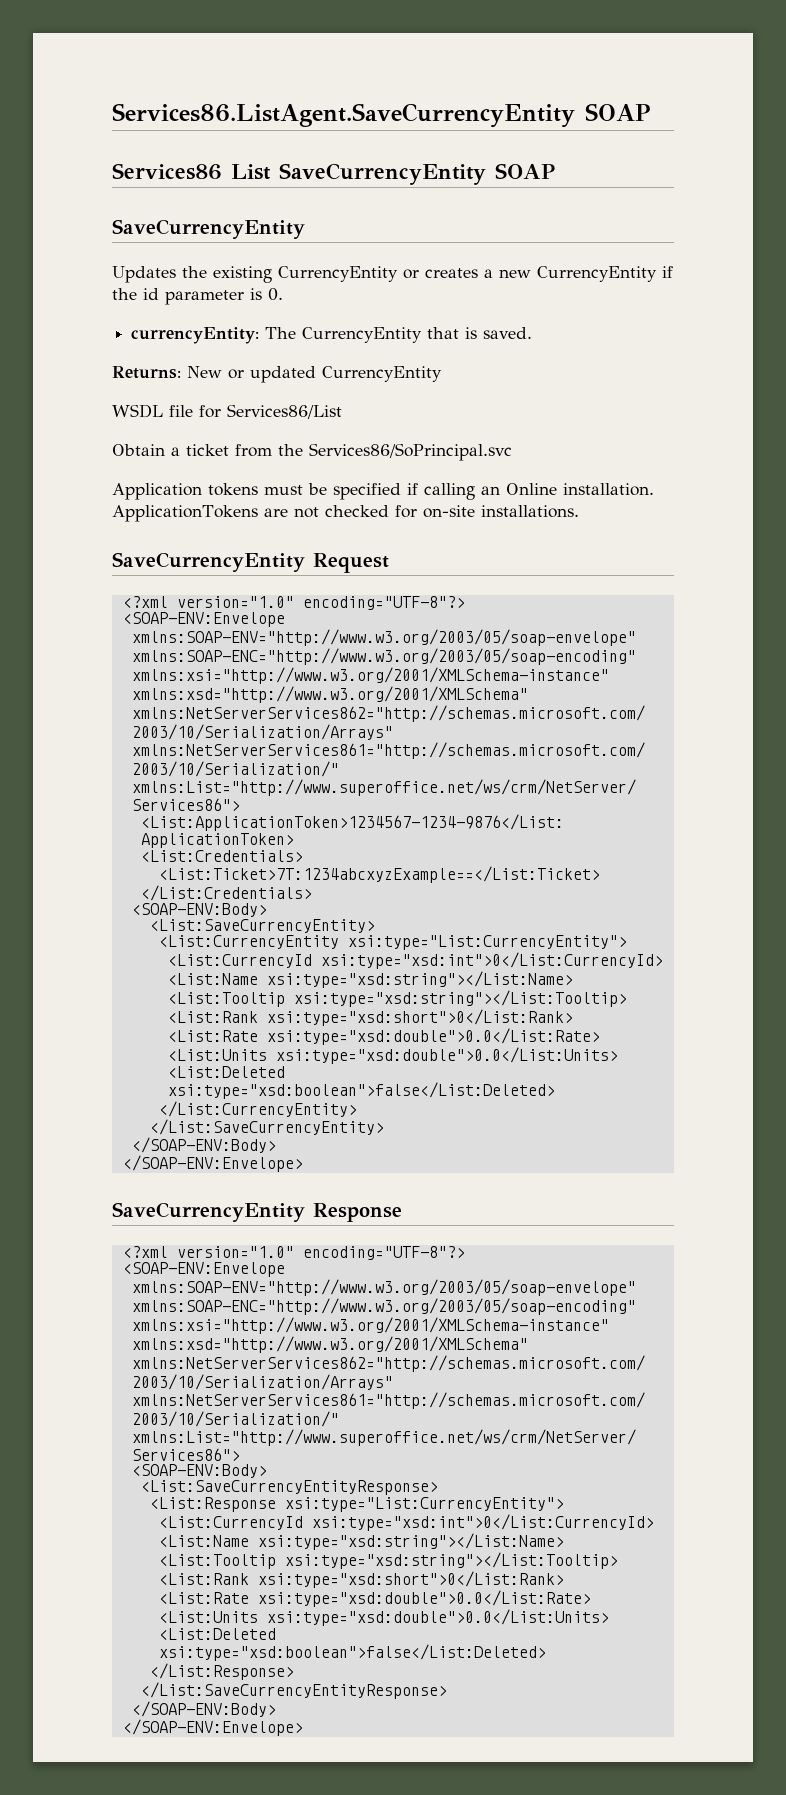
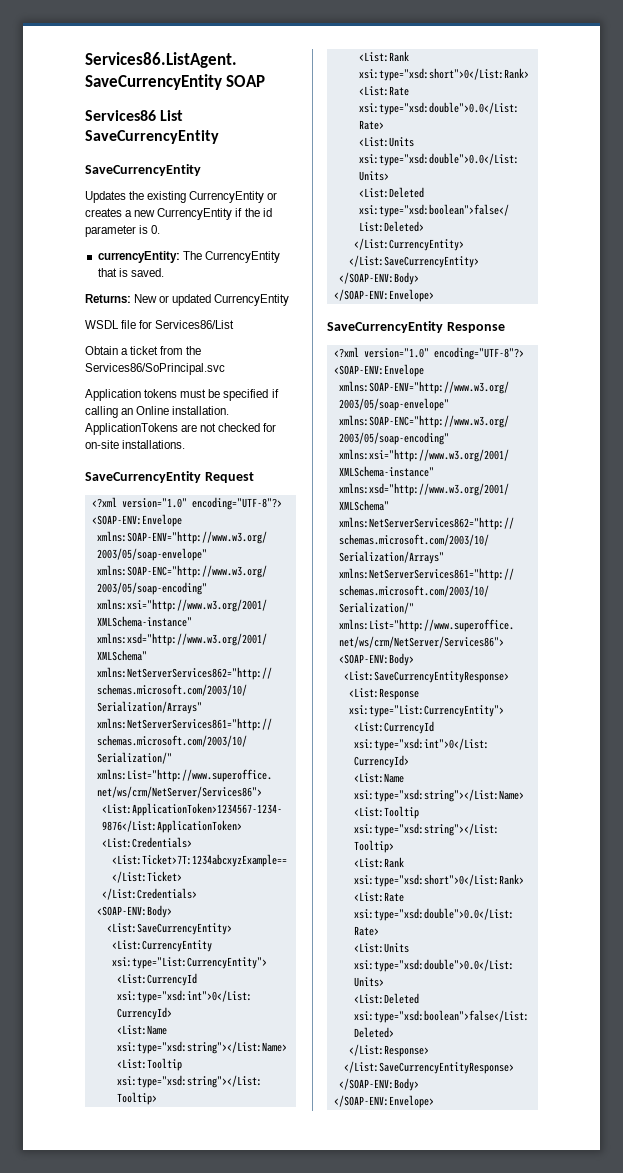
- Services86 List SaveCurrencyEntity SOAP
+ Services86 List SaveCurrencyEntity

